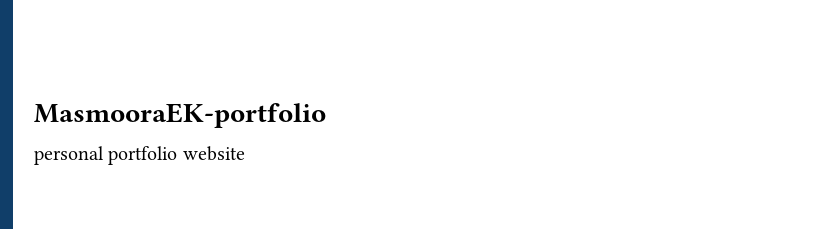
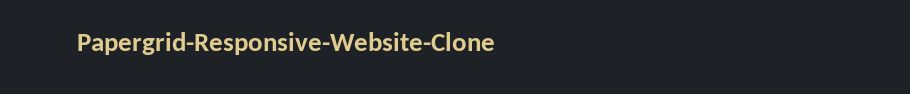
- MasmooraEK-portfolio
- personal portfolio website
+ Papergrid-Responsive-Website-Clone

